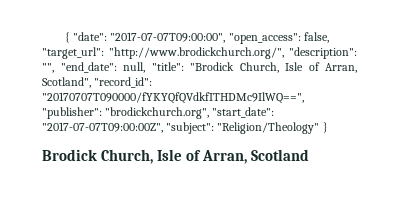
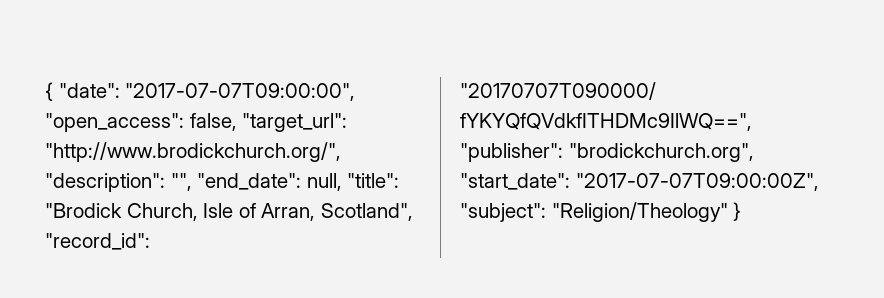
- Brodick Church, Isle of Arran, Scotland

